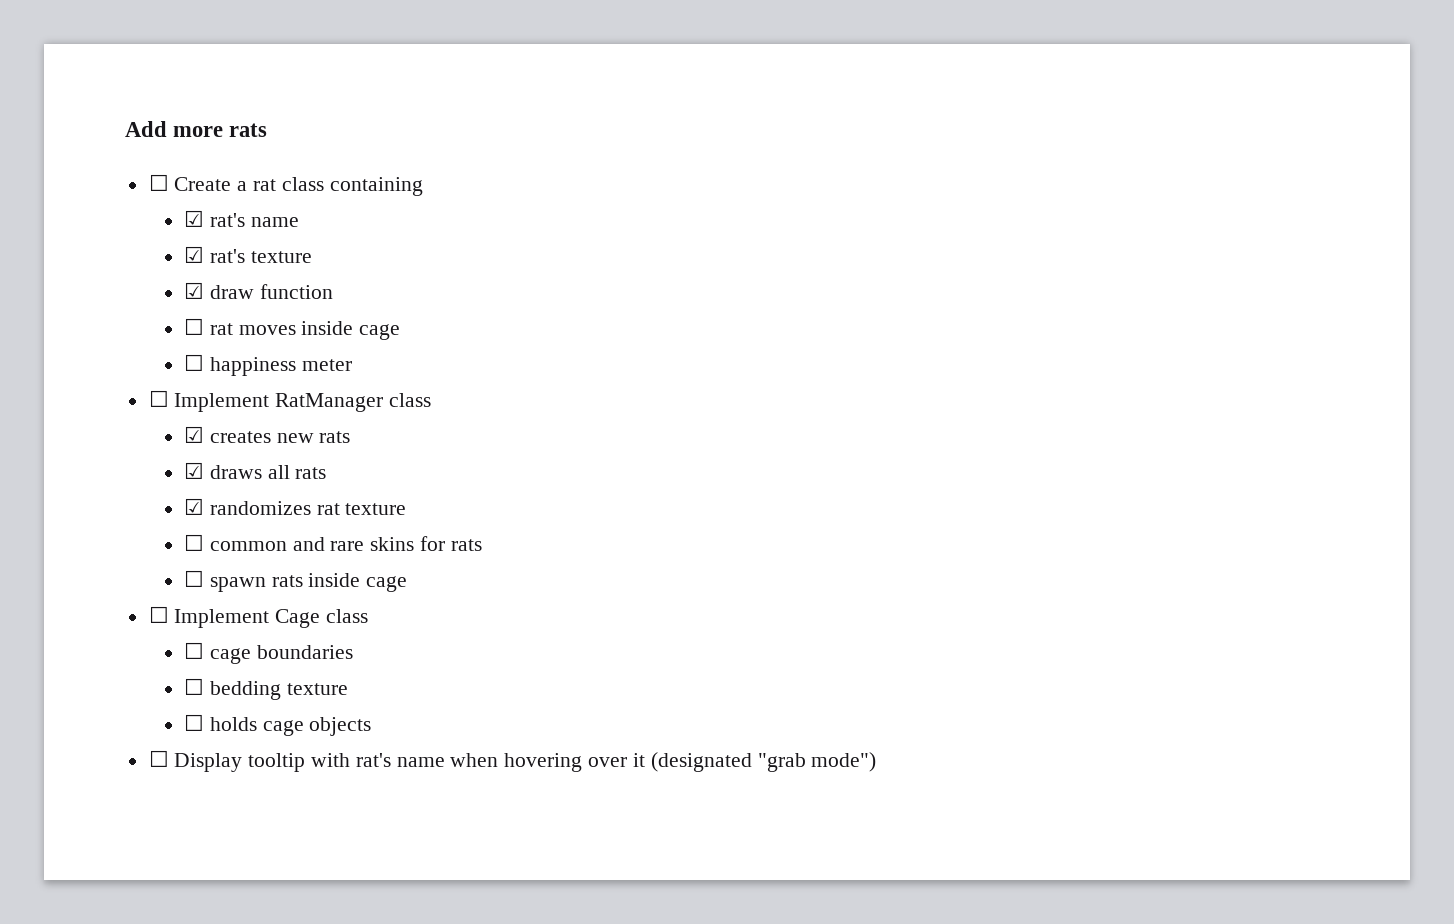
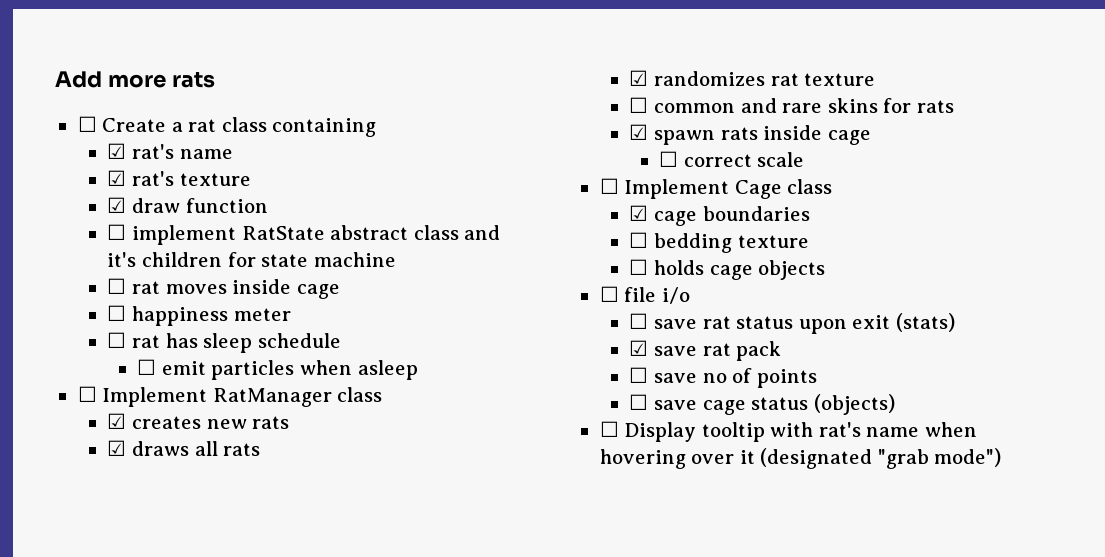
+ ☐ implement RatState abstract class and it's children for state machine
+ ☐ rat has sleep schedule
+ ☐ emit particles when asleep
- ☐ spawn rats inside cage
+ ☑ spawn rats inside cage
+ ☐ correct scale
- ☐ cage boundaries
+ ☑ cage boundaries
+ ☐ file i/o
+ ☐ save rat status upon exit (stats)
+ ☑ save rat pack
+ ☐ save no of points
+ ☐ save cage status (objects)

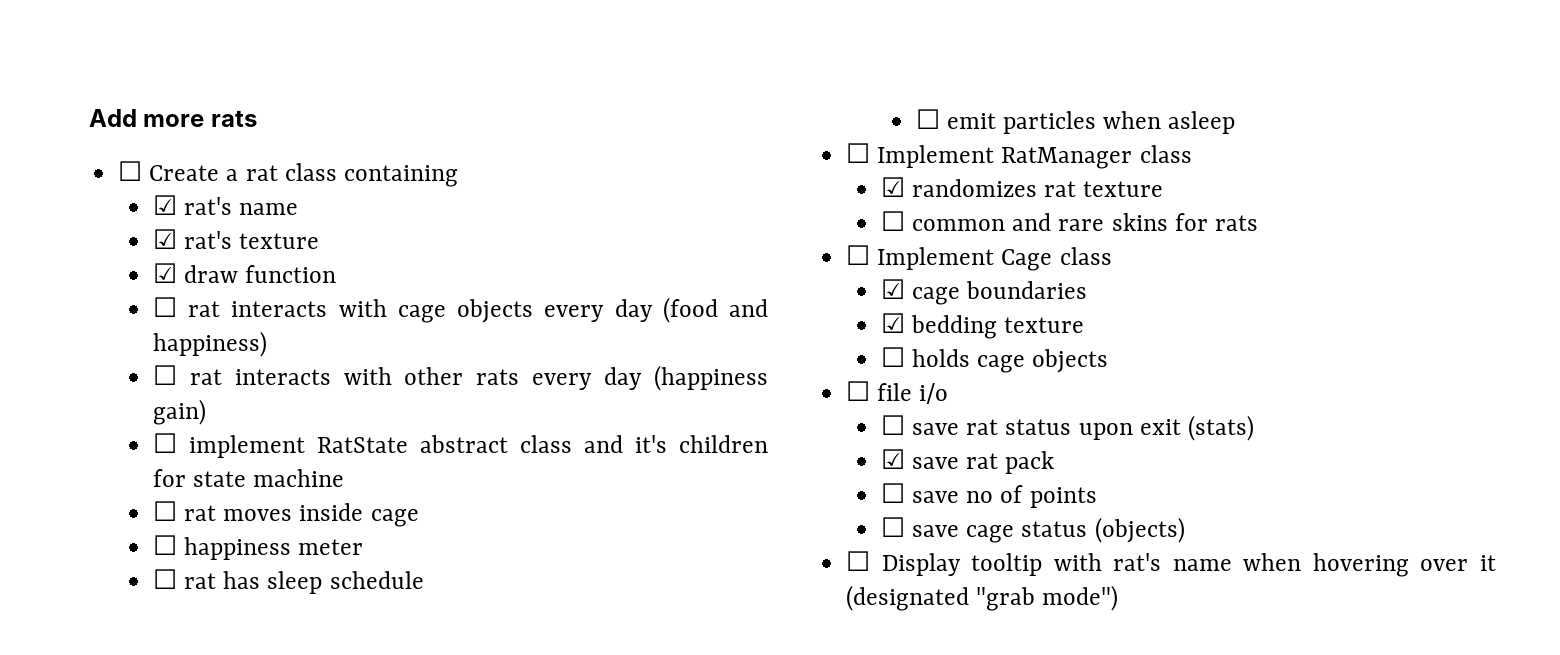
+ ☐ rat interacts with cage objects every day (food and happiness)
+ ☐ rat interacts with other rats every day (happiness gain)
- ☑ creates new rats
- ☑ draws all rats
- ☑ spawn rats inside cage
- ☐ correct scale
- ☐ bedding texture
+ ☑ bedding texture

